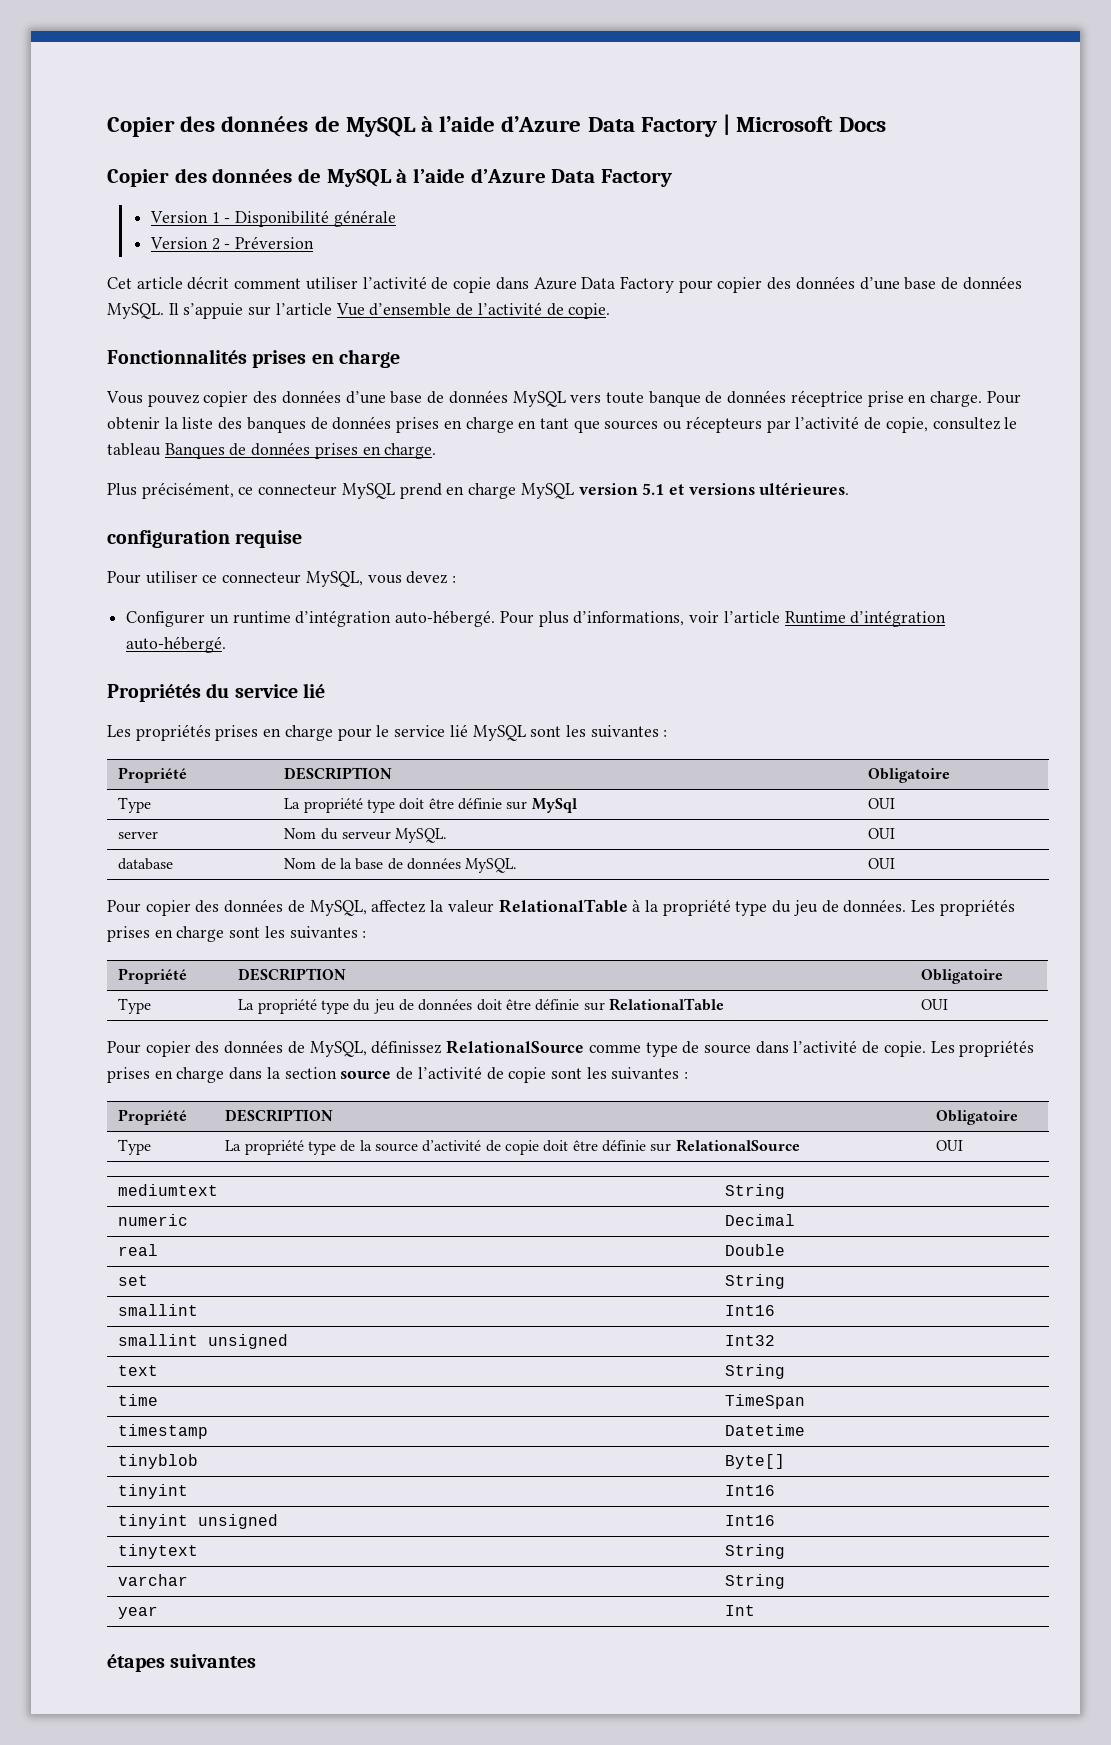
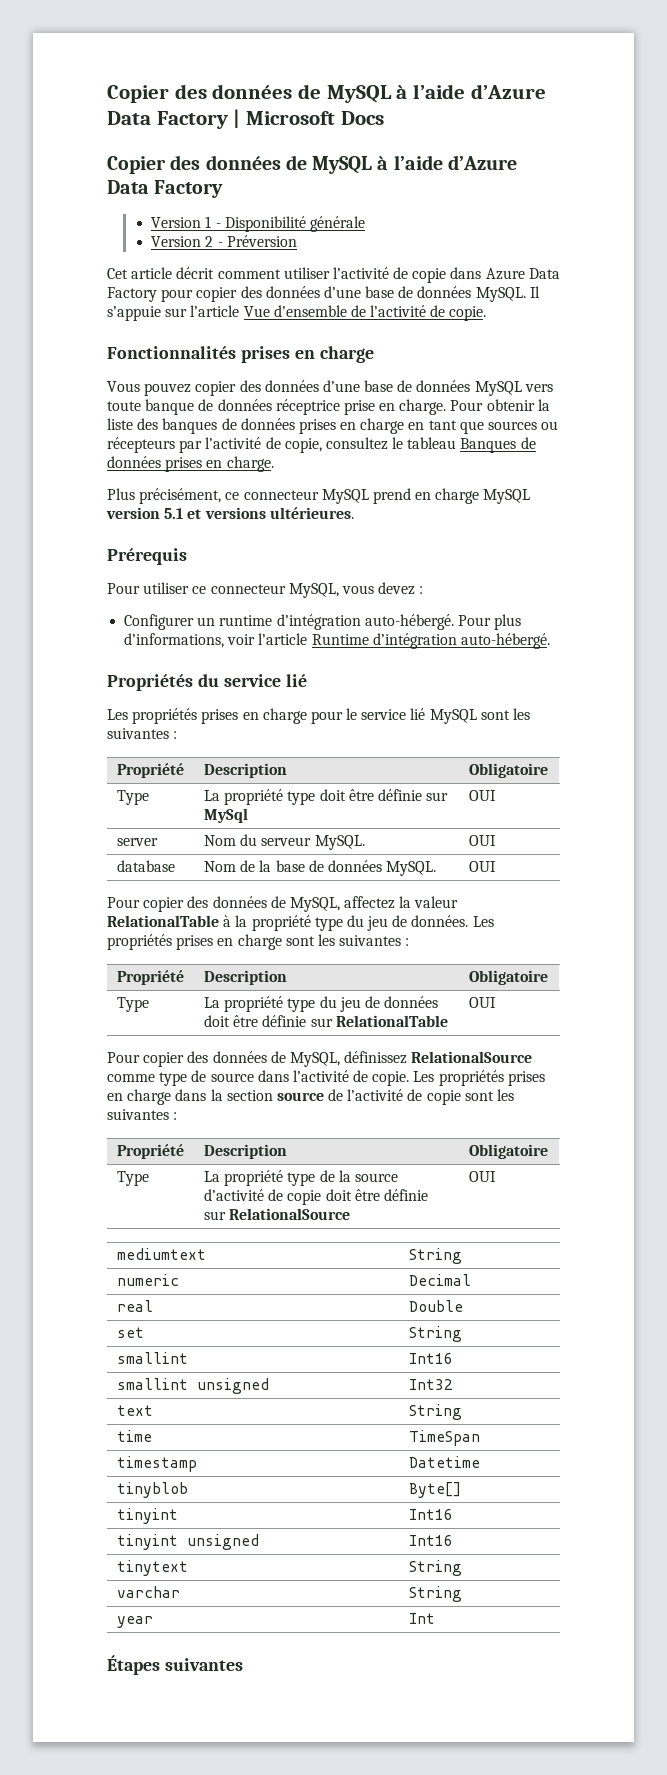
- configuration requise
+ Prérequis
  Les propriétés prises en charge pour le service lié MySQL sont les suivantes :
- Propriété | DESCRIPTION | Obligatoire
+ Propriété | Description | Obligatoire
  Les propriétés prises en charge sont les suivantes :
- Propriété | DESCRIPTION | Obligatoire
+ Propriété | Description | Obligatoire
  Les propriétés prises en charge dans la section source de l’activité de copie sont les suivantes :
- Propriété | DESCRIPTION | Obligatoire
+ Propriété | Description | Obligatoire
- étapes suivantes
+ Étapes suivantes

